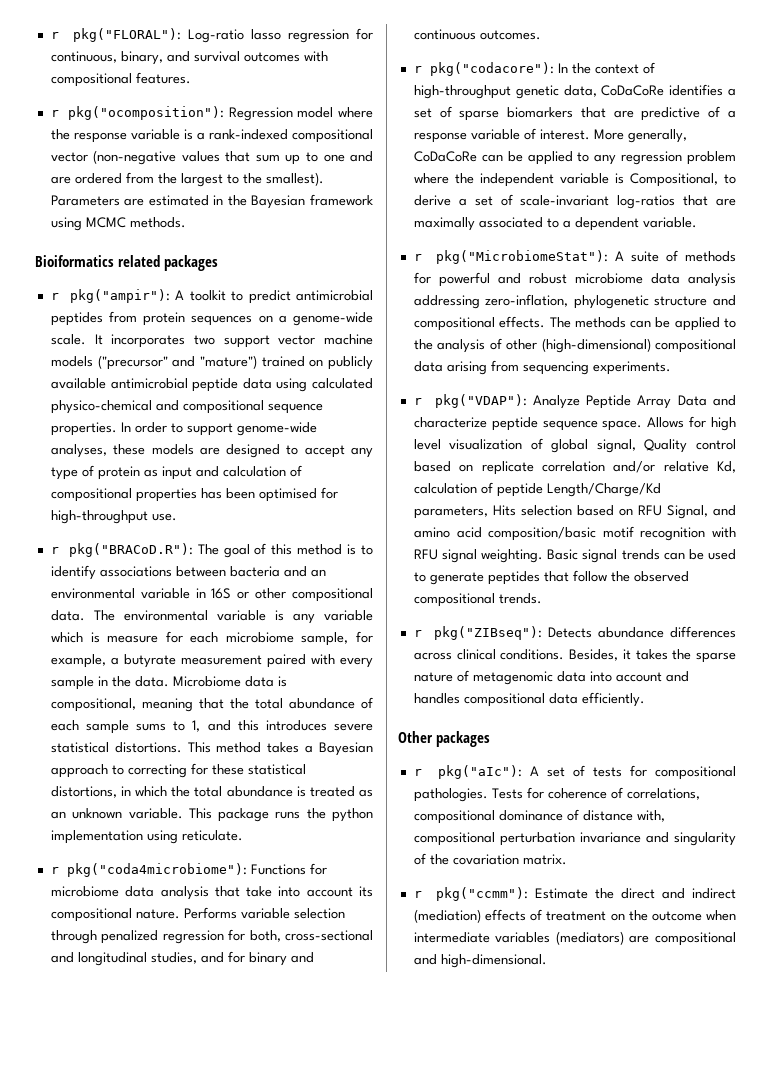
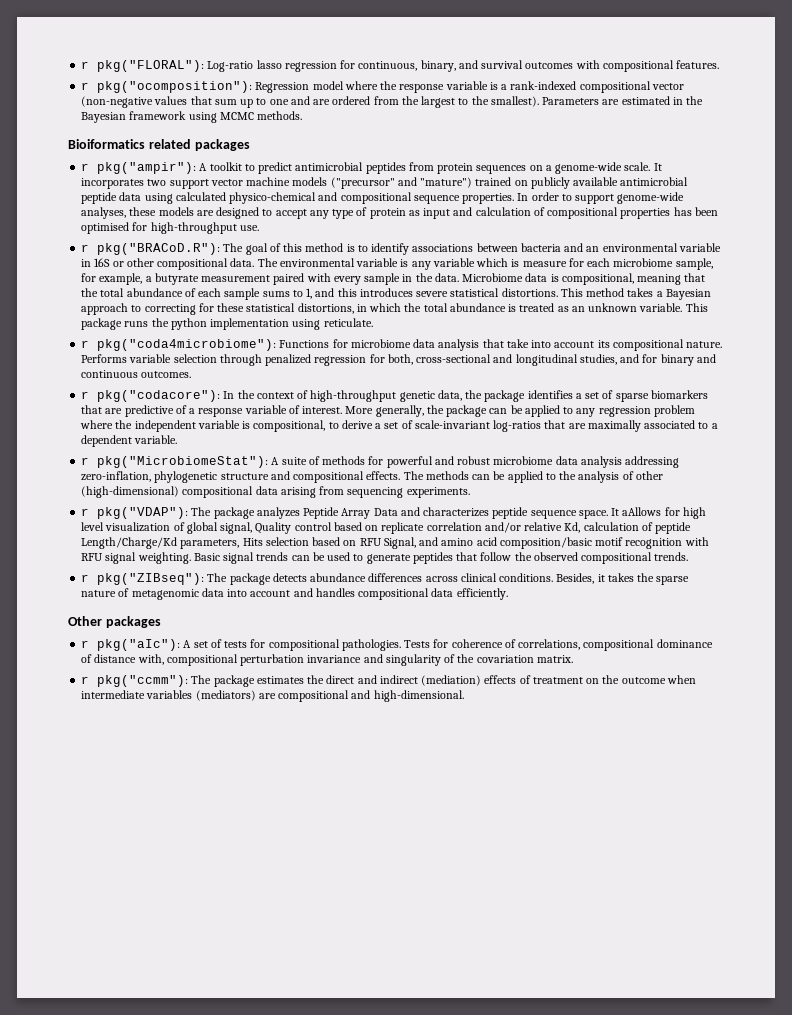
- r pkg("codacore"): In the context of high-throughput genetic data, CoDaCoRe identifies a set of sparse biomarkers that are predictive of a response variable of interest.
+ r pkg("codacore"): In the context of high-throughput genetic data, the package identifies a set of sparse biomarkers that are predictive of a response variable of interest.
- More generally, CoDaCoRe can be applied to any regression problem where the independent variable is Compositional, to derive a set of scale-invariant log-ratios that are maximally associated to a dependent variable.
+ More generally, the package can be applied to any regression problem where the independent variable is compositional, to derive a set of scale-invariant log-ratios that are maximally associated to a dependent variable.
- r pkg("VDAP"): Analyze Peptide Array Data and characterize peptide sequence space.
+ r pkg("VDAP"): The package analyzes Peptide Array Data and characterizes peptide sequence space.
- Allows for high level visualization of global signal, Quality control based on replicate correlation and/or relative Kd, calculation of peptide Length/Charge/Kd parameters, Hits selection based on RFU Signal, and amino acid composition/basic motif recognition with RFU signal weighting.
+ It aAllows for high level visualization of global signal, Quality control based on replicate correlation and/or relative Kd, calculation of peptide Length/Charge/Kd parameters, Hits selection based on RFU Signal, and amino acid composition/basic motif recognition with RFU signal weighting.
- r pkg("ZIBseq"): Detects abundance differences across clinical conditions.
+ r pkg("ZIBseq"): The package detects abundance differences across clinical conditions.
- r pkg("ccmm"): Estimate the direct and indirect (mediation) effects of treatment on the outcome when intermediate variables (mediators) are compositional and high-dimensional.
+ r pkg("ccmm"): The package estimates the direct and indirect (mediation) effects of treatment on the outcome when intermediate variables (mediators) are compositional and high-dimensional.

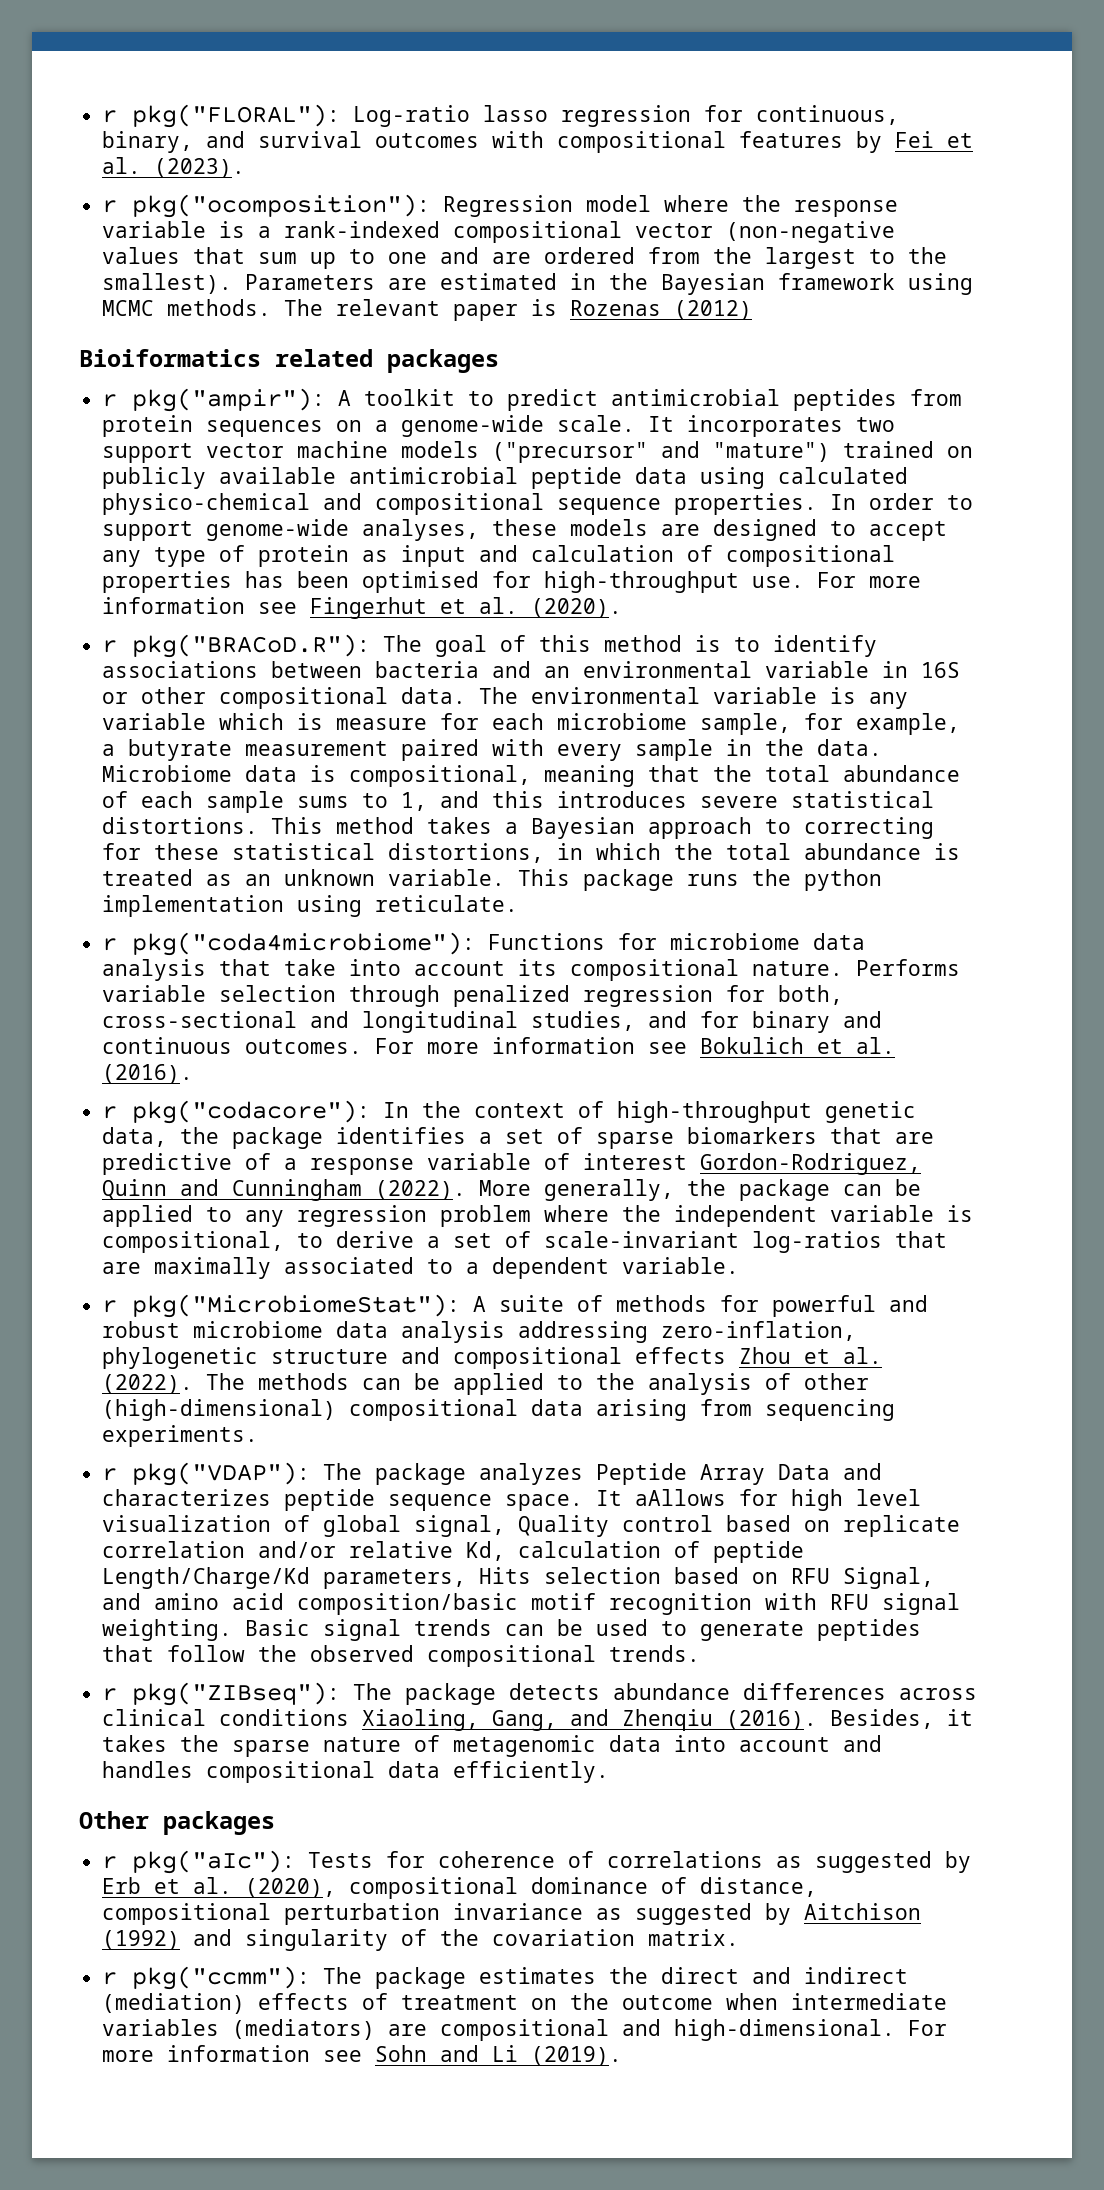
- r pkg("FLORAL"): Log-ratio lasso regression for continuous, binary, and survival outcomes with compositional features.
+ r pkg("FLORAL"): Log-ratio lasso regression for continuous, binary, and survival outcomes with compositional features by Fei et al. (2023).
+ The relevant paper is Rozenas (2012)
+ For more information see Fingerhut et al. (2020).
+ For more information see Bokulich et al. (2016).
- r pkg("codacore"): In the context of high-throughput genetic data, the package identifies a set of sparse biomarkers that are predictive of a response variable of interest.
+ r pkg("codacore"): In the context of high-throughput genetic data, the package identifies a set of sparse biomarkers that are predictive of a response variable of interest Gordon-Rodriguez, Quinn and Cunningham (2022).
- r pkg("MicrobiomeStat"): A suite of methods for powerful and robust microbiome data analysis addressing zero-inflation, phylogenetic structure and compositional effects.
+ r pkg("MicrobiomeStat"): A suite of methods for powerful and robust microbiome data analysis addressing zero-inflation, phylogenetic structure and compositional effects Zhou et al. (2022).
- r pkg("ZIBseq"): The package detects abundance differences across clinical conditions.
+ r pkg("ZIBseq"): The package detects abundance differences across clinical conditions Xiaoling, Gang, and Zhenqiu (2016).
- r pkg("aIc"): A set of tests for compositional pathologies. Tests for coherence of correlations, compositional dominance of distance with, compositional perturbation invariance and singularity of the covariation matrix.
+ r pkg("aIc"): Tests for coherence of correlations as suggested by Erb et al. (2020), compositional dominance of distance, compositional perturbation invariance as suggested by Aitchison (1992) and singularity of the covariation matrix.
+ For more information see Sohn and Li (2019).

